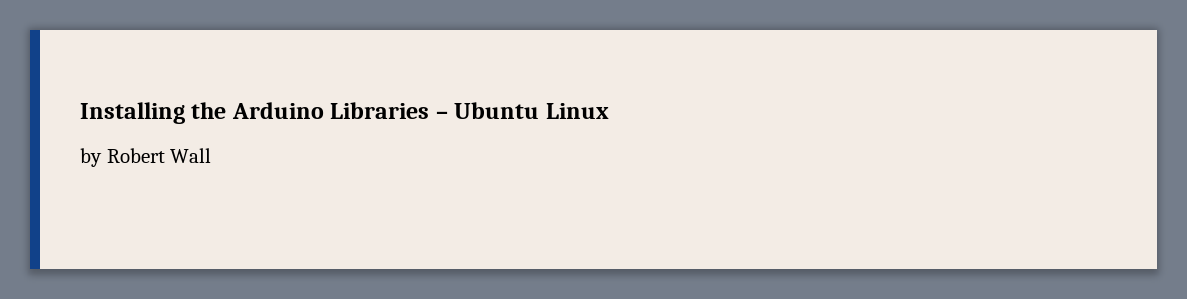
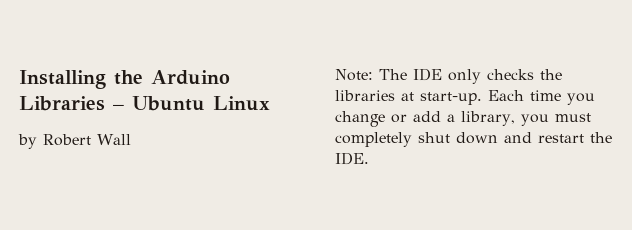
+ Note: The IDE only checks the libraries at start-up. Each time you change or add a library, you must completely shut down and restart the IDE.

